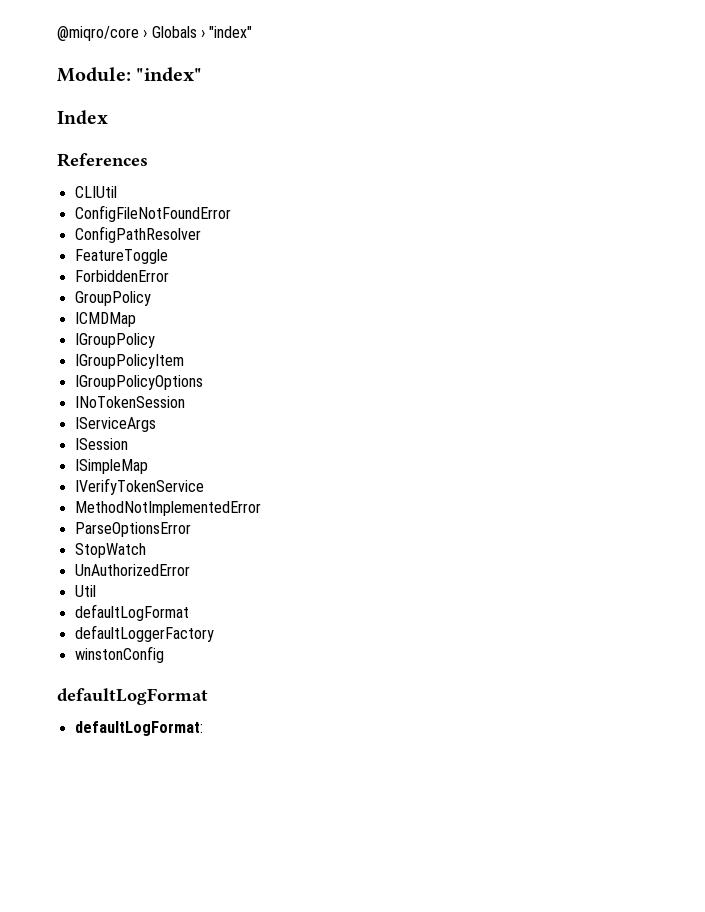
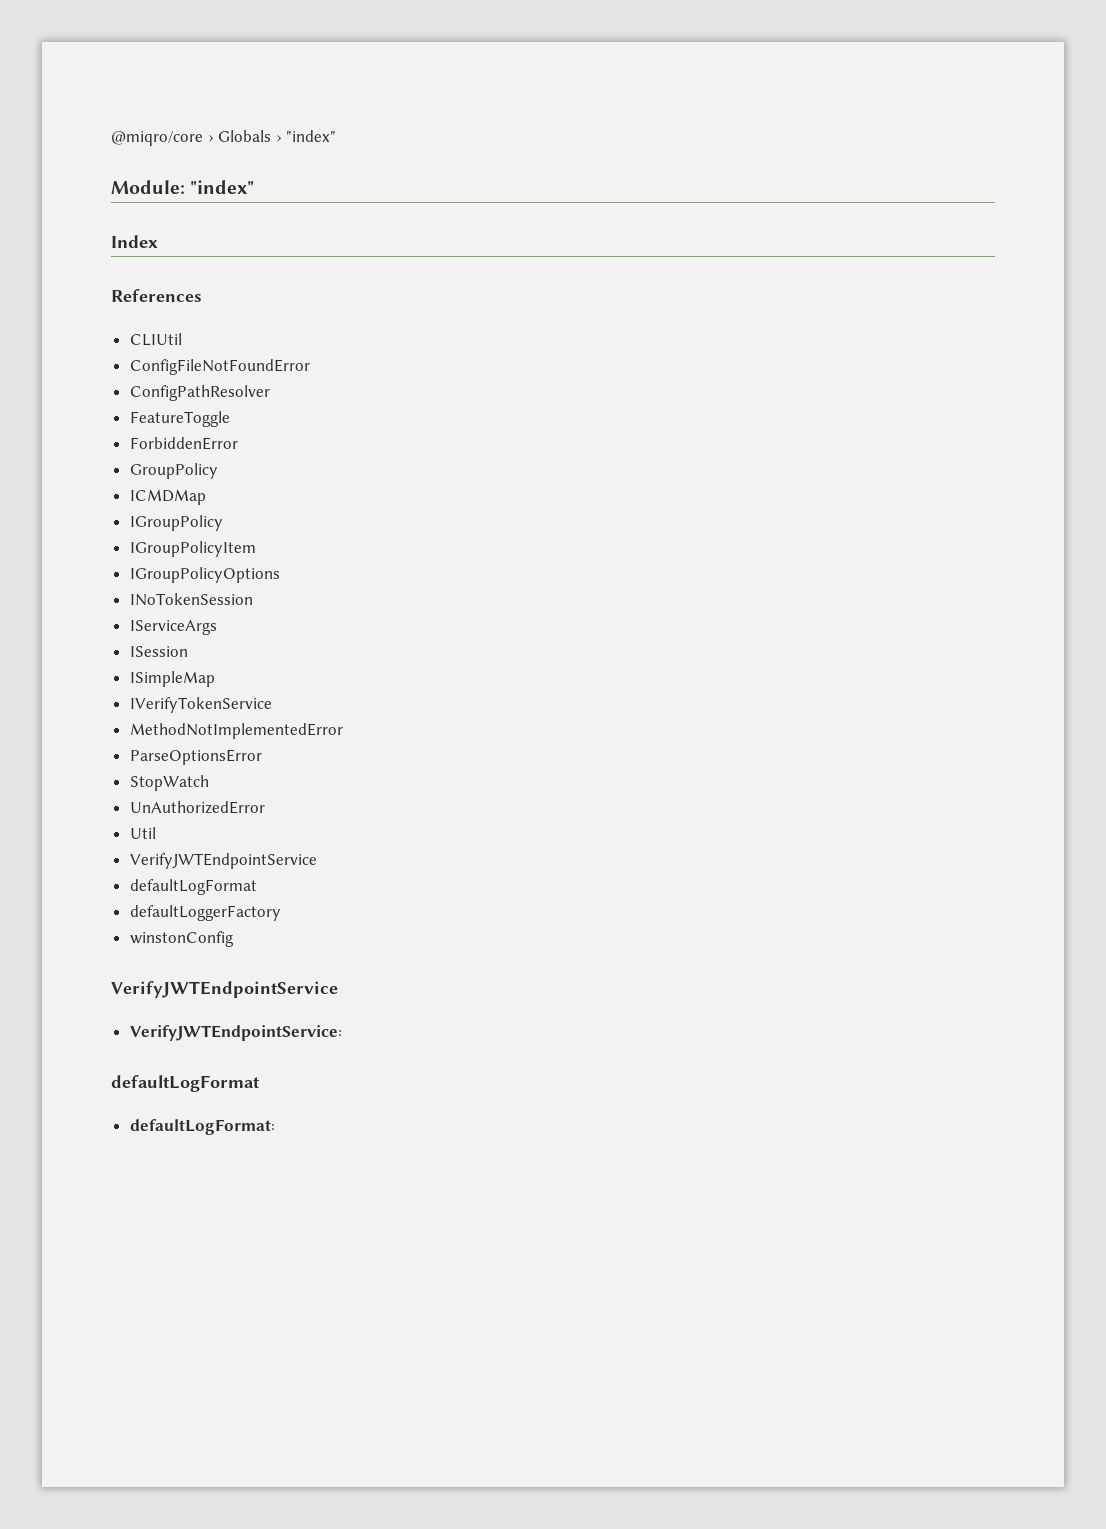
  Util
+ VerifyJWTEndpointService
  winstonConfig
+ VerifyJWTEndpointService
+ VerifyJWTEndpointService:

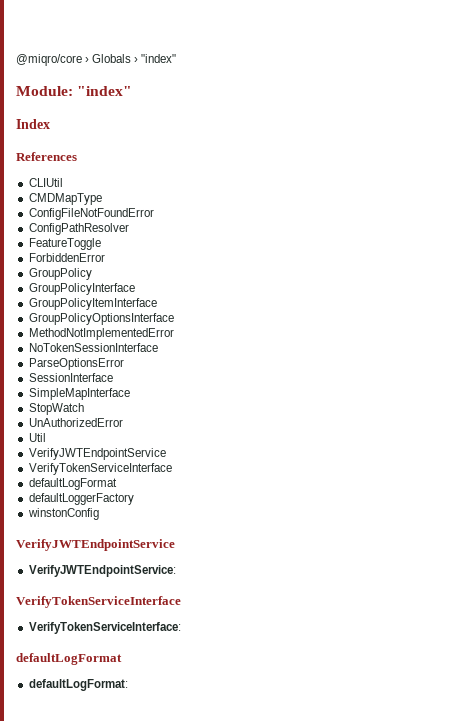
+ CMDMapType
- ICMDMap
- IGroupPolicy
- IGroupPolicyItem
- IGroupPolicyOptions
- INoTokenSession
- IServiceArgs
- ISession
- ISimpleMap
- IVerifyTokenService
+ GroupPolicyInterface
+ GroupPolicyItemInterface
+ GroupPolicyOptionsInterface
+ NoTokenSessionInterface
+ SessionInterface
+ SimpleMapInterface
  Util
  VerifyJWTEndpointService
+ VerifyTokenServiceInterface
  VerifyJWTEndpointService:
+ VerifyTokenServiceInterface
+ VerifyTokenServiceInterface:

